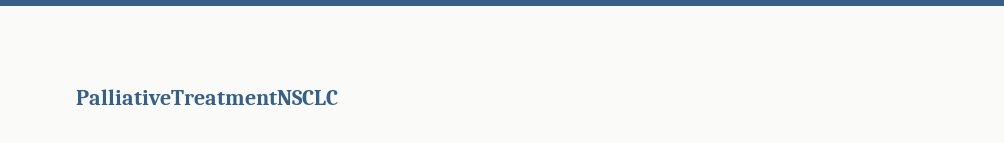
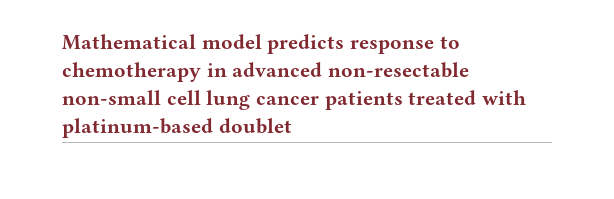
- PalliativeTreatmentNSCLC
+ Mathematical model predicts response to chemotherapy in advanced non-resectable non-small cell lung cancer patients treated with platinum-based doublet

